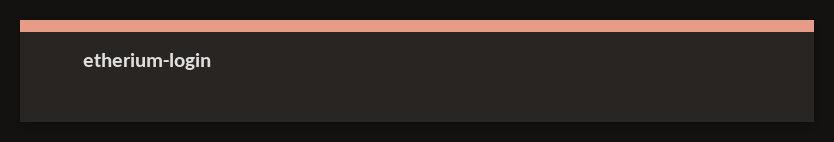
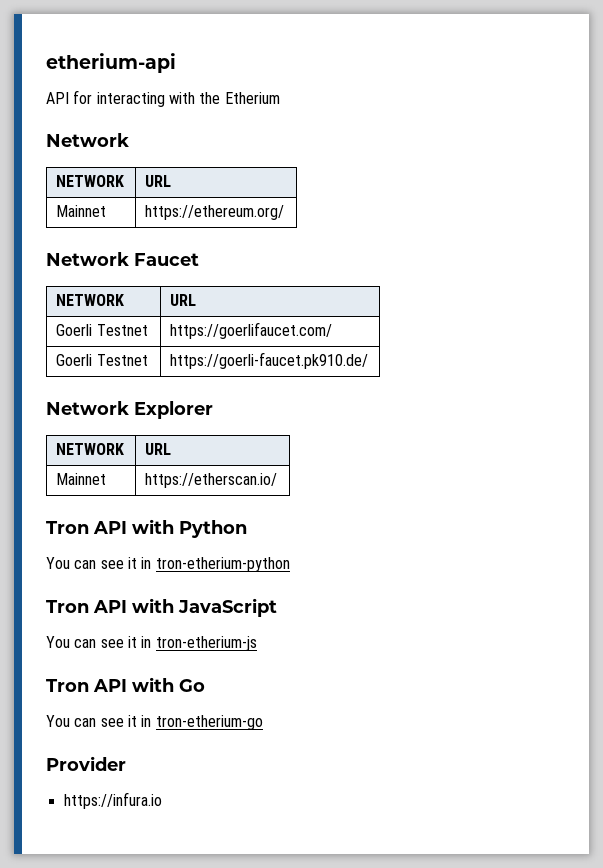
- etherium-login
+ etherium-api
+ API for interacting with the Etherium
+ Network
+ NETWORK | URL
+ Mainnet | https://ethereum.org/
+ Network Faucet
+ NETWORK | URL
+ Goerli Testnet | https://goerlifaucet.com/
+ Goerli Testnet | https://goerli-faucet.pk910.de/
+ Network Explorer
+ NETWORK | URL
+ Mainnet | https://etherscan.io/
+ Tron API with Python
+ You can see it in tron-etherium-python
+ Tron API with JavaScript
+ You can see it in tron-etherium-js
+ Tron API with Go
+ You can see it in tron-etherium-go
+ Provider
+ https://infura.io

